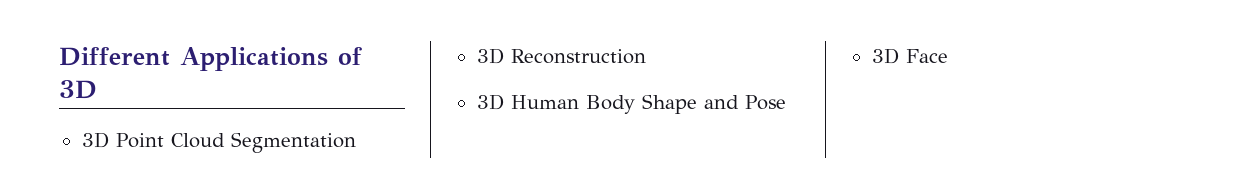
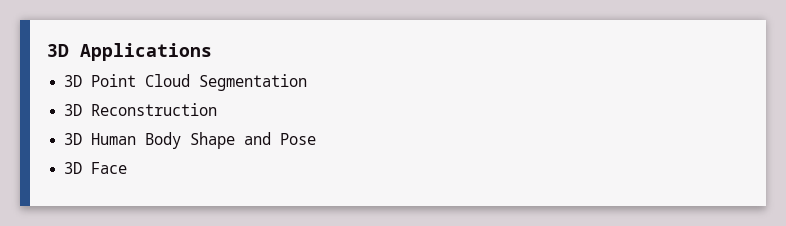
- Different Applications of 3D
+ 3D Applications

